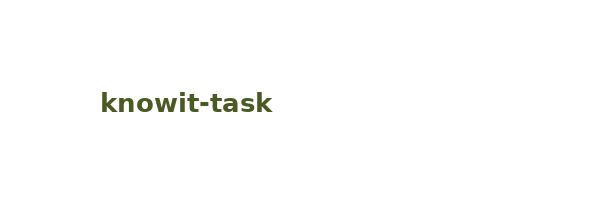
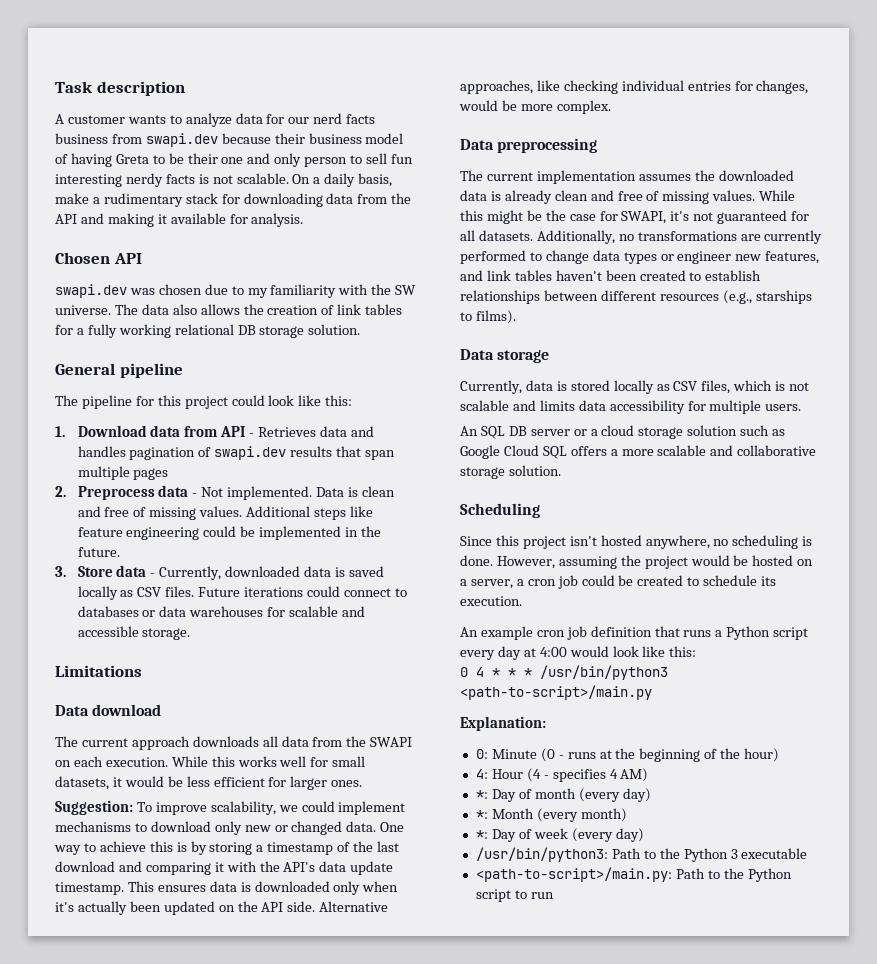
- knowit-task
+ Task description
+ A customer wants to analyze data for our nerd facts business from swapi.dev because their business model of having Greta to be their one and only person to sell fun interesting nerdy facts is not scalable. On a daily basis, make a rudimentary stack for downloading data from the API and making it available for analysis.
+ Chosen API
+ swapi.dev was chosen due to my familiarity with the SW universe. The data also allows the creation of link tables for a fully working relational DB storage solution.
+ General pipeline
+ The pipeline for this project could look like this:
+ 1. Download data from API - Retrieves data and handles pagination of swapi.dev results that span multiple pages
+ 2. Preprocess data - Not implemented. Data is clean and free of missing values. Additional steps like feature engineering could be implemented in the future.
+ 3. Store data - Currently, downloaded data is saved locally as CSV files. Future iterations could connect to databases or data warehouses for scalable and accessible storage.
+ Limitations
+ Data download
+ The current approach downloads all data from the SWAPI on each execution. While this works well for small datasets, it would be less efficient for larger ones.
+ Suggestion: To improve scalability, we could implement mechanisms to download only new or changed data. One way to achieve this is by storing a timestamp of the last download and comparing it with the API's data update timestamp. This ensures data is downloaded only when it's actually been updated on the API side. Alternative approaches, like checking individual entries for changes, would be more complex.
+ Data preprocessing
+ The current implementation assumes the downloaded data is already clean and free of missing values. While this might be the case for SWAPI, it's not guaranteed for all datasets. Additionally, no transformations are currently performed to change data types or engineer new features, and link tables haven't been created to establish relationships between different resources (e.g., starships to films).
+ Data storage
+ Currently, data is stored locally as CSV files, which is not scalable and limits data accessibility for multiple users.
+ An SQL DB server or a cloud storage solution such as Google Cloud SQL offers a more scalable and collaborative storage solution.
+ Scheduling
+ Since this project isn't hosted anywhere, no scheduling is done. However, assuming the project would be hosted on a server, a cron job could be created to schedule its execution.
+ An example cron job definition that runs a Python script every day at 4:00 would look like this:
+ 0 4 * * * /usr/bin/python3 <path-to-script>/main.py
+ Explanation:
+ 0: Minute (0 - runs at the beginning of the hour)
+ 4: Hour (4 - specifies 4 AM)
+ *: Day of month (every day)
+ *: Month (every month)
+ *: Day of week (every day)
+ /usr/bin/python3: Path to the Python 3 executable
+ <path-to-script>/main.py: Path to the Python script to run

